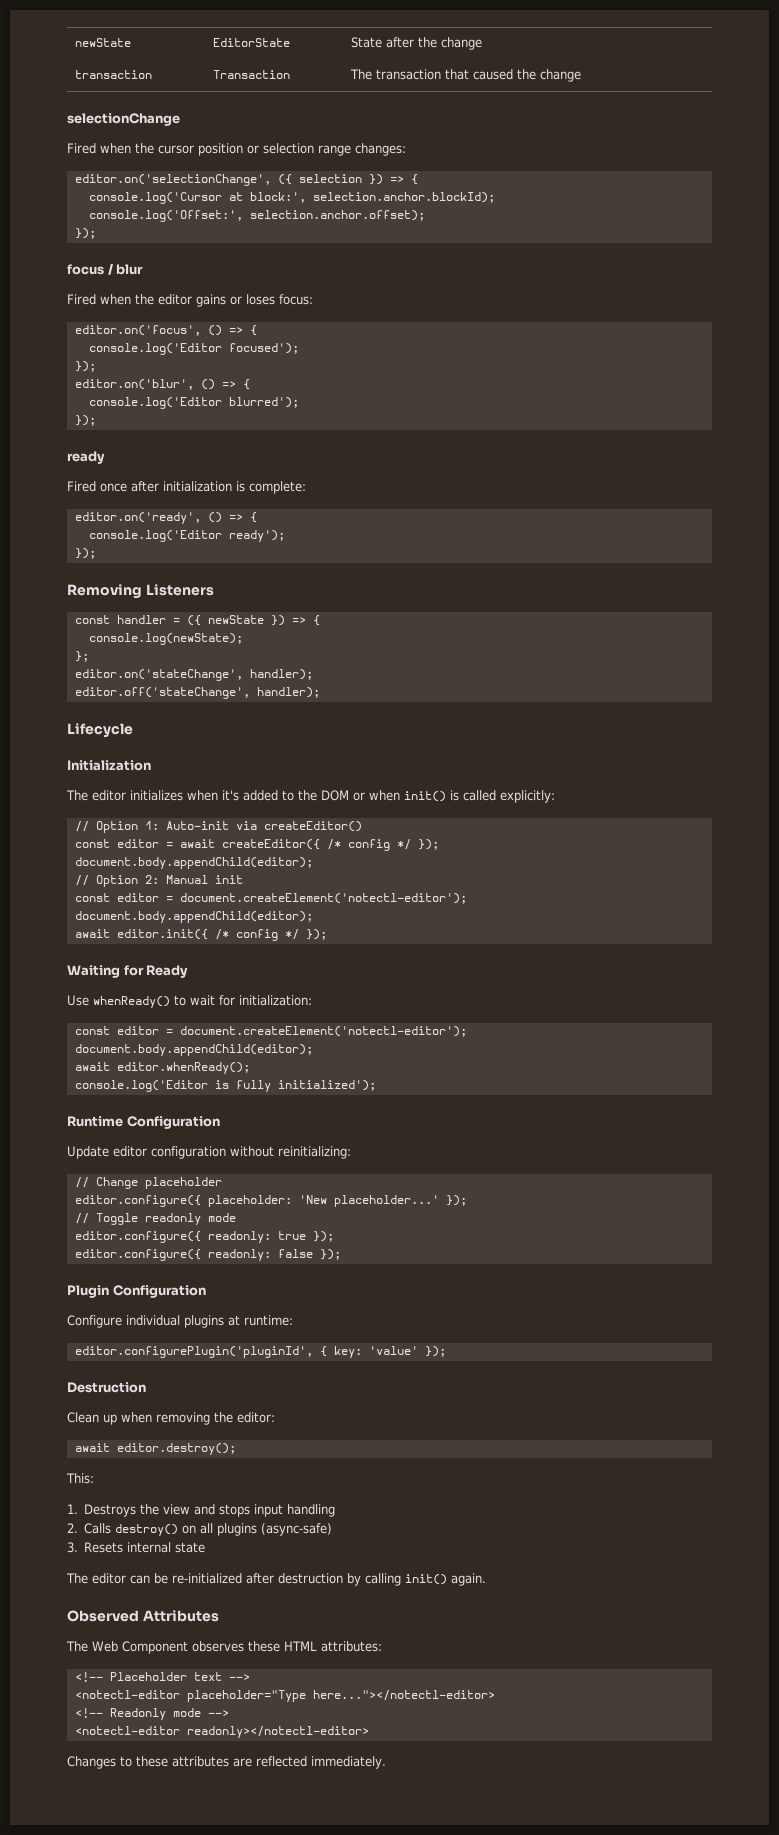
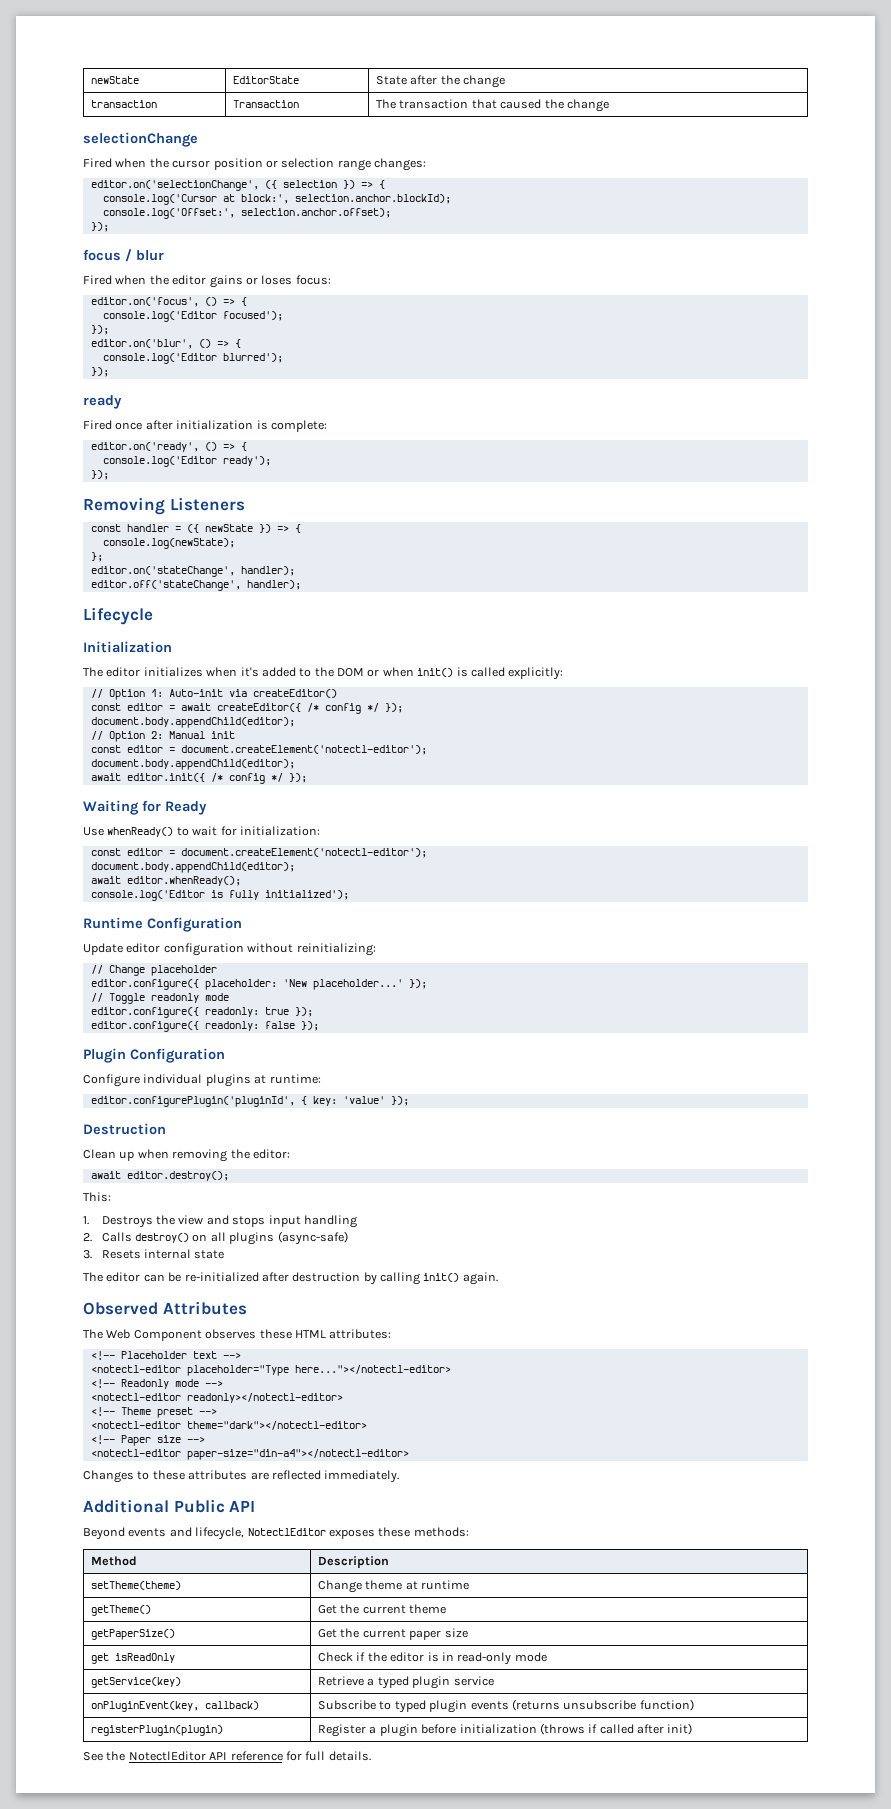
+ <!-- Theme preset -->
+ <notectl-editor theme="dark"></notectl-editor>
+ <!-- Paper size -->
+ <notectl-editor paper-size="din-a4"></notectl-editor>
+ Additional Public API
+ Beyond events and lifecycle, NotectlEditor exposes these methods:
+ Method | Description
+ setTheme(theme) | Change theme at runtime
+ getTheme() | Get the current theme
+ getPaperSize() | Get the current paper size
+ get isReadOnly | Check if the editor is in read-only mode
+ getService(key) | Retrieve a typed plugin service
+ onPluginEvent(key, callback) | Subscribe to typed plugin events (returns unsubscribe function)
+ registerPlugin(plugin) | Register a plugin before initialization (throws if called after init)
+ See the NotectlEditor API reference for full details.

